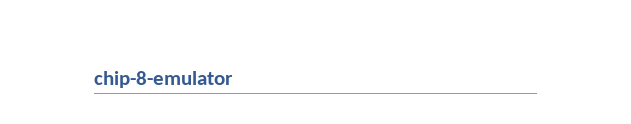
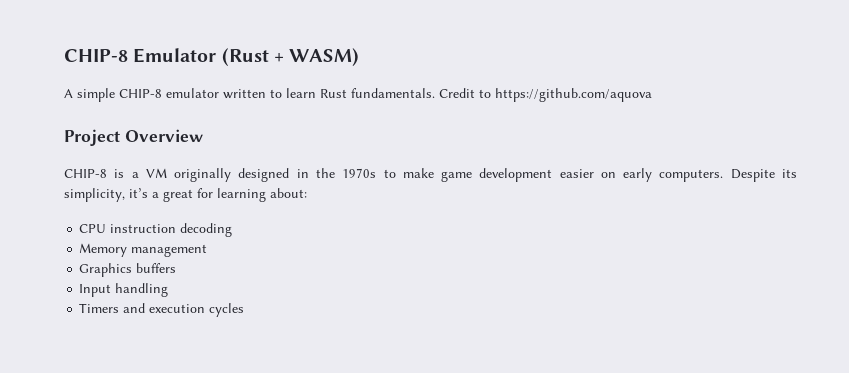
- chip-8-emulator
+ CHIP-8 Emulator (Rust + WASM)
+ A simple CHIP-8 emulator written to learn Rust fundamentals. Credit to https://github.com/aquova
+ Project Overview
+ CHIP-8 is a VM originally designed in the 1970s to make game development easier on early computers. Despite its simplicity, it’s a great for learning about:
+ CPU instruction decoding
+ Memory management
+ Graphics buffers
+ Input handling
+ Timers and execution cycles

